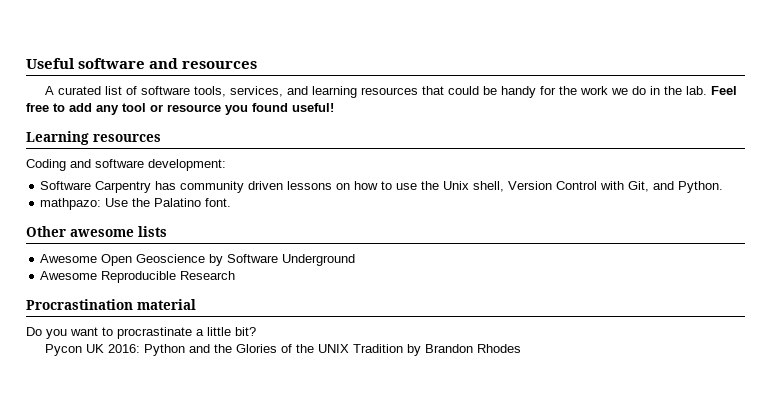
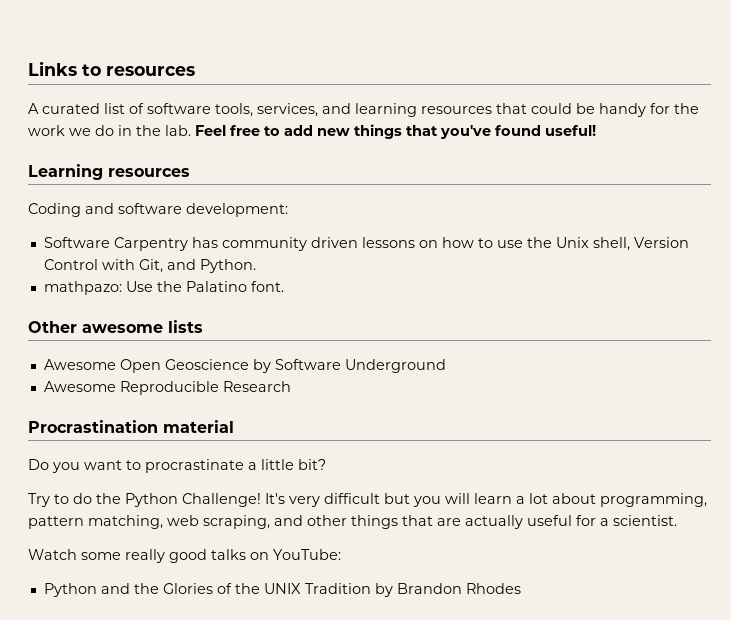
- Useful software and resources
+ Links to resources
- Feel free to add any tool or resource you found useful!
+ Feel free to add new things that you've found useful!
- Pycon UK 2016: Python and the Glories of the UNIX Tradition by Brandon Rhodes
+ Try to do the Python Challenge! It's very difficult but you will learn a lot about programming, pattern matching, web scraping, and other things that are actually useful for a scientist.
+ Watch some really good talks on YouTube:
+ Python and the Glories of the UNIX Tradition by Brandon Rhodes

